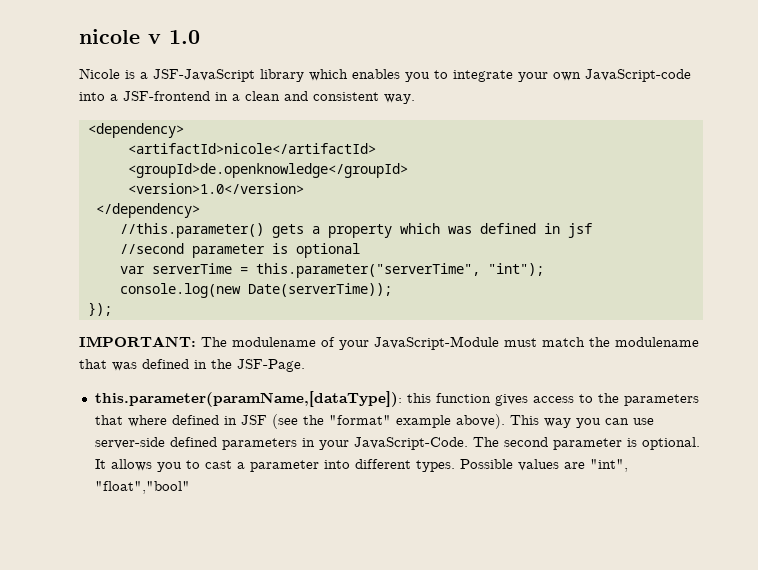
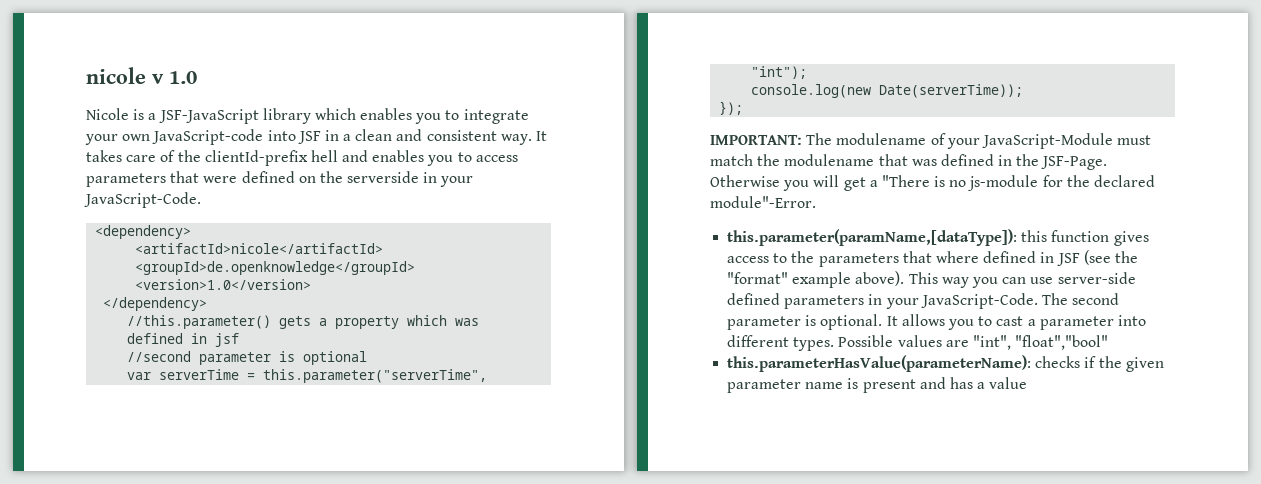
- Nicole is a JSF-JavaScript library which enables you to integrate your own JavaScript-code into a JSF-frontend in a clean and consistent way.
+ Nicole is a JSF-JavaScript library which enables you to integrate your own JavaScript-code into JSF in a clean and consistent way. It takes care of the clientId-prefix hell and enables you to access parameters that were defined on the serverside in your JavaScript-Code.
+ Otherwise you will get a "There is no js-module for the declared module"-Error.
+ this.parameterHasValue(parameterName): checks if the given parameter name is present and has a value

